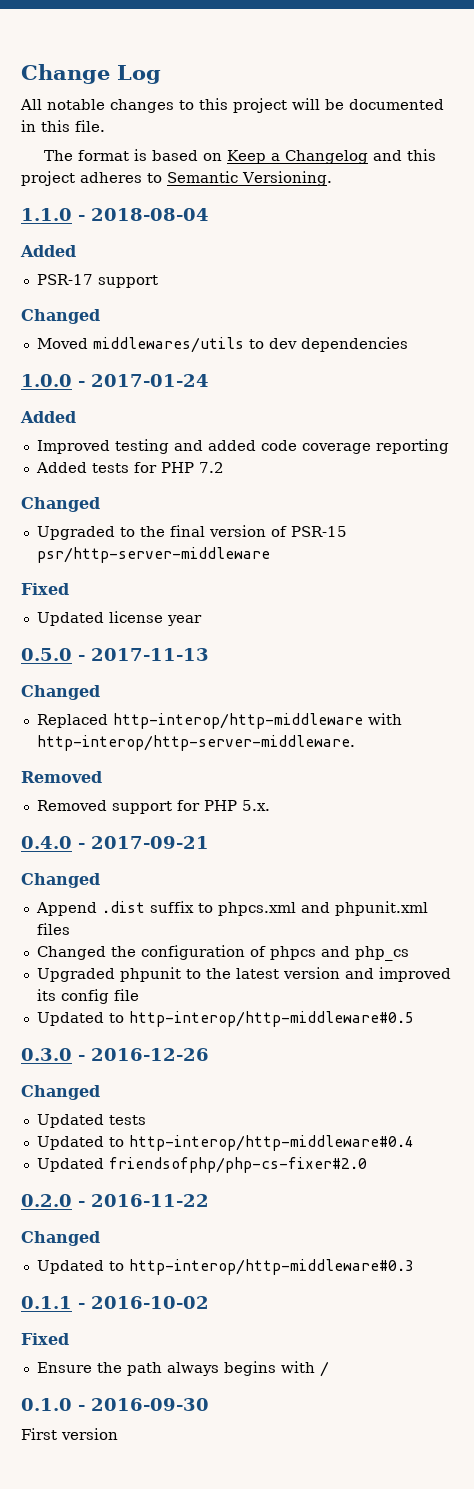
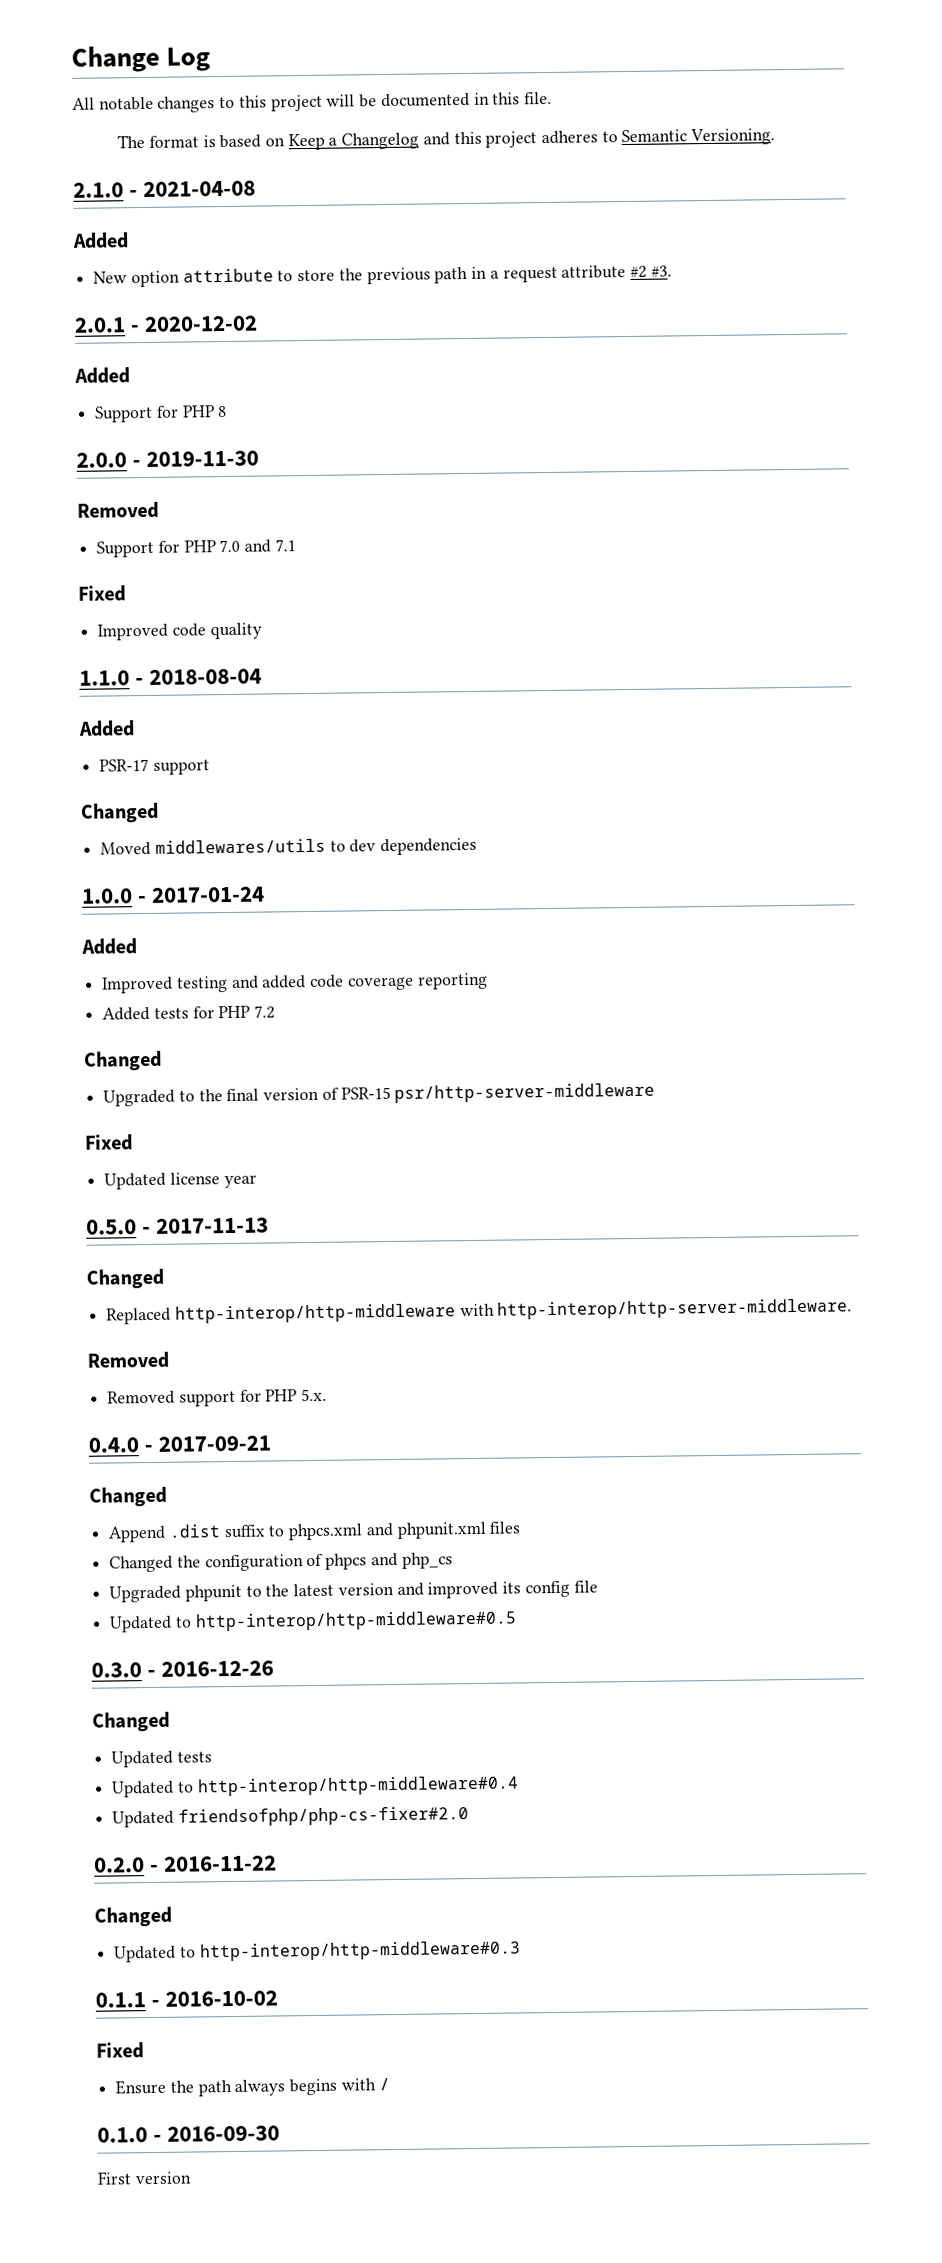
+ 2.1.0 - 2021-04-08
+ Added
+ New option attribute to store the previous path in a request attribute #2 #3.
+ 2.0.1 - 2020-12-02
+ Added
+ Support for PHP 8
+ 2.0.0 - 2019-11-30
+ Removed
+ Support for PHP 7.0 and 7.1
+ Fixed
+ Improved code quality

